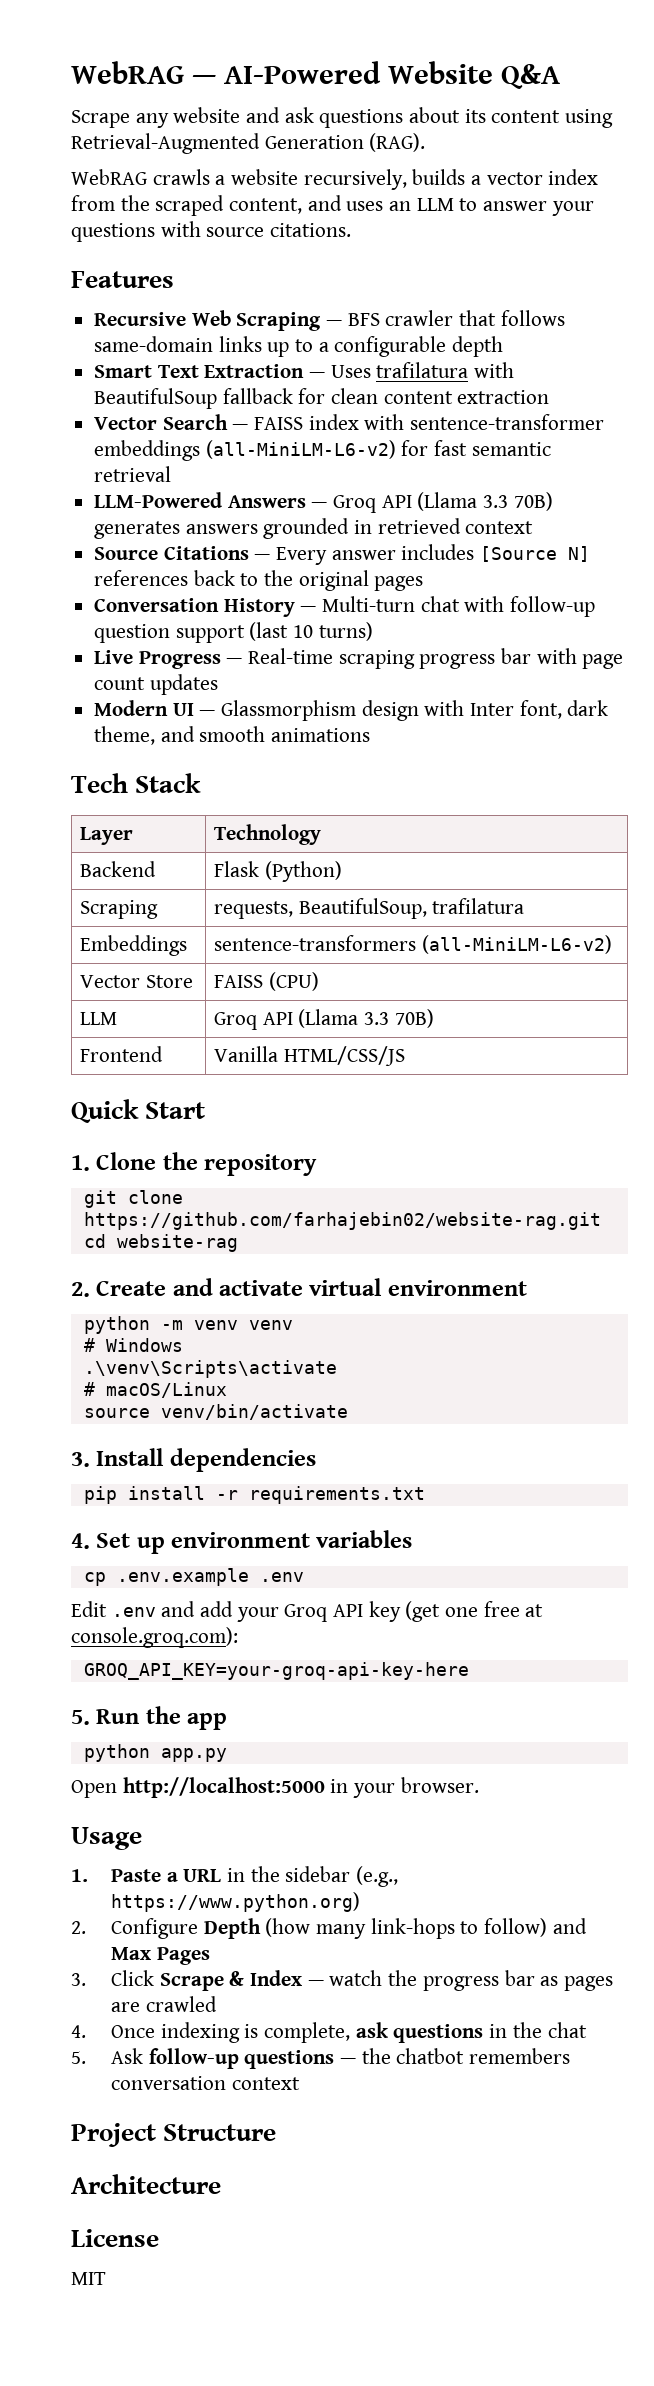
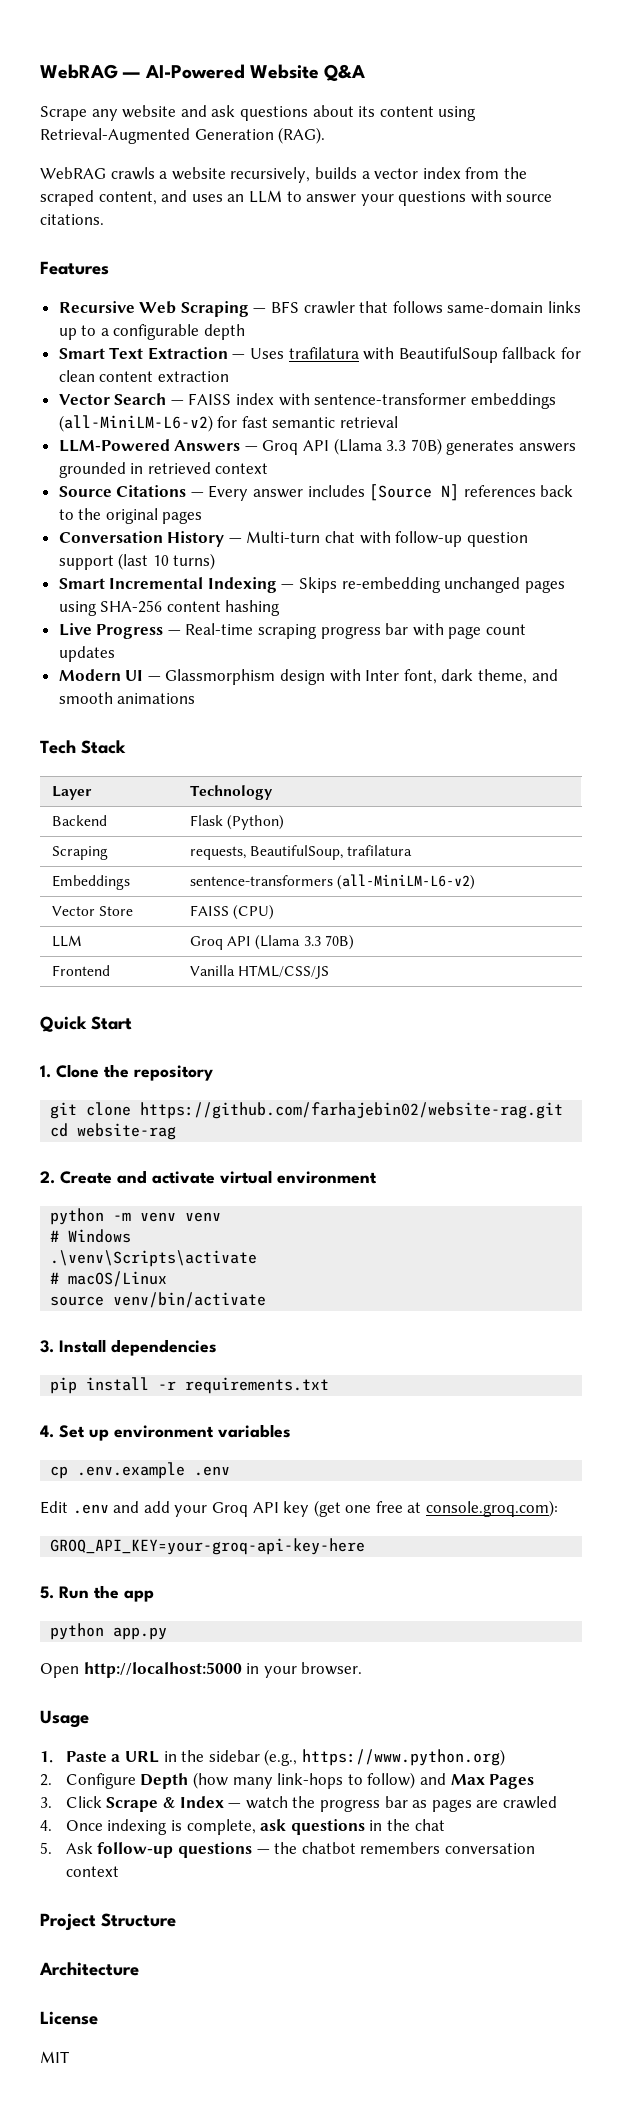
+ Smart Incremental Indexing — Skips re-embedding unchanged pages using SHA-256 content hashing

